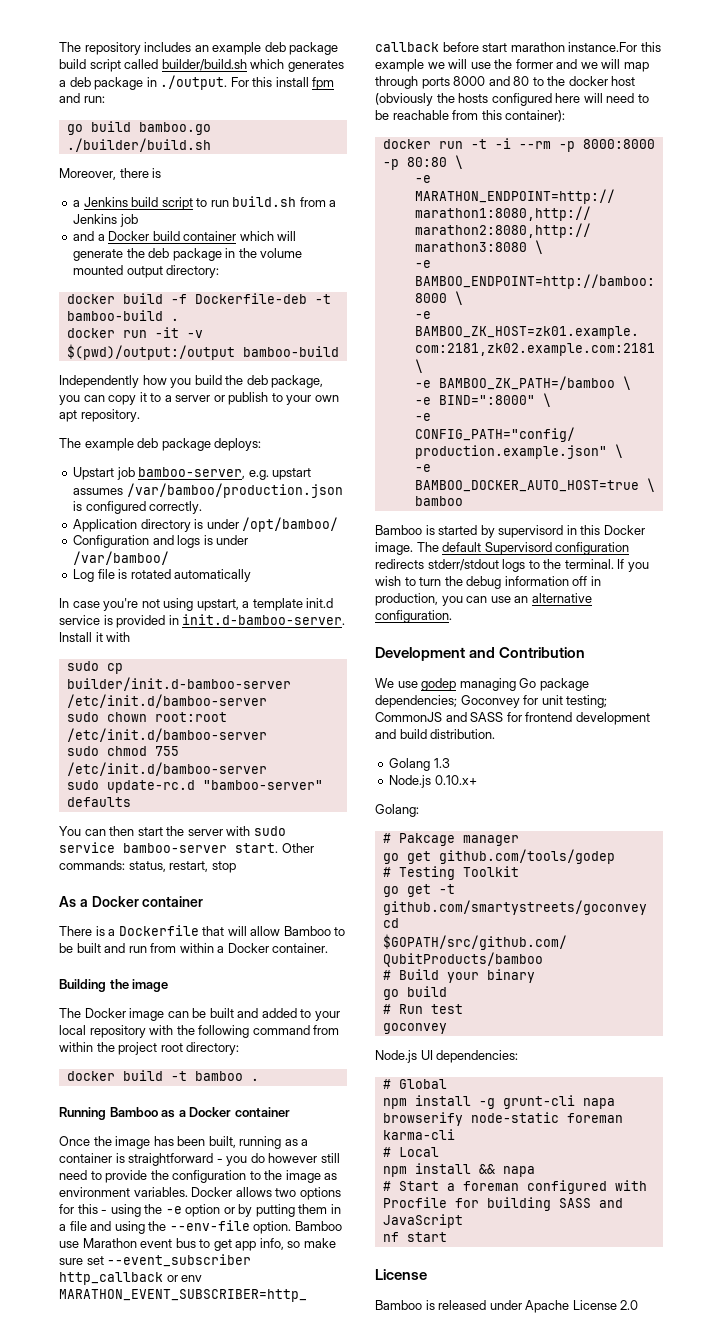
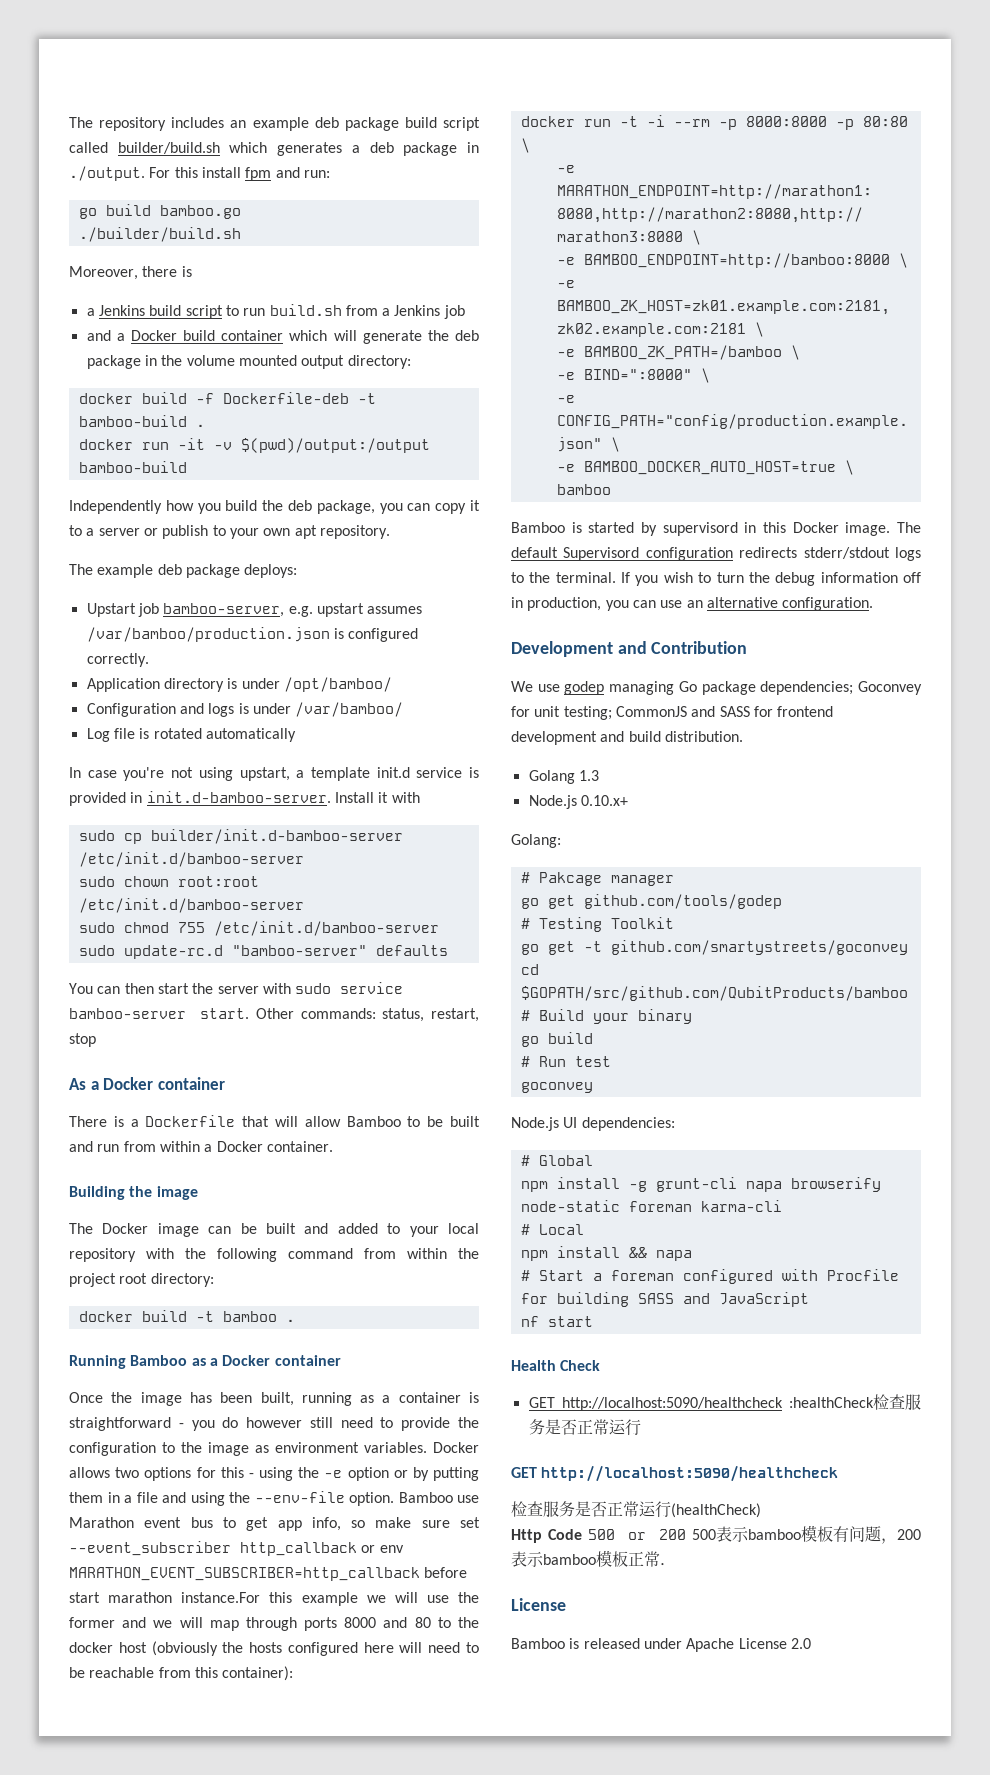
+ Health Check
+ GET http://localhost:5090/healthcheck :healthCheck检查服务是否正常运行
+ GET http://localhost:5090/healthcheck
+ 检查服务是否正常运行(healthCheck)
+ Http Code 500 or 200 500表示bamboo模板有问题，200表示bamboo模板正常．

